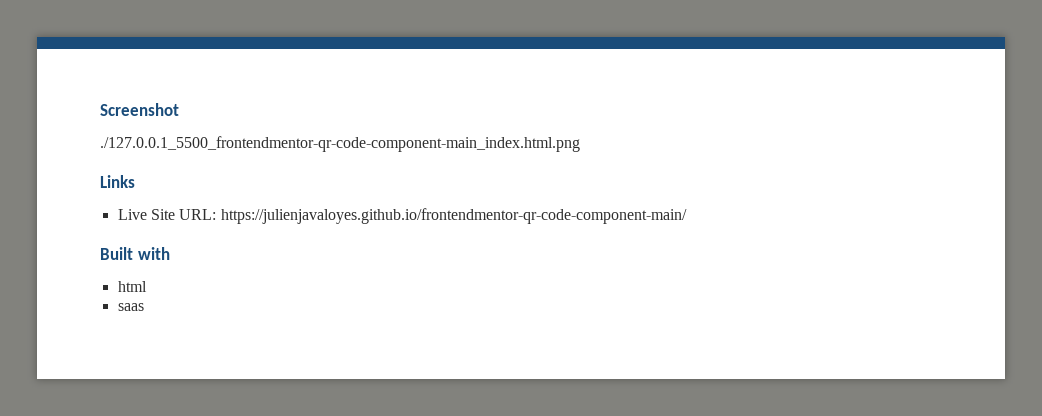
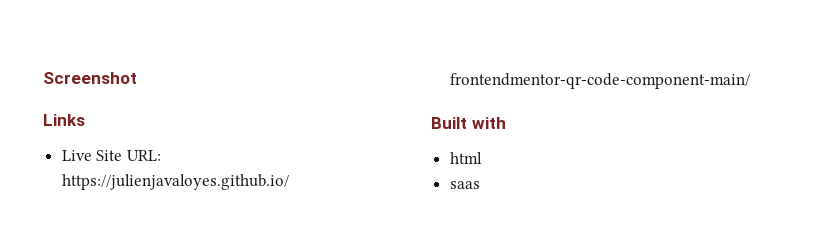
- ./127.0.0.1_5500_frontendmentor-qr-code-component-main_index.html.png

